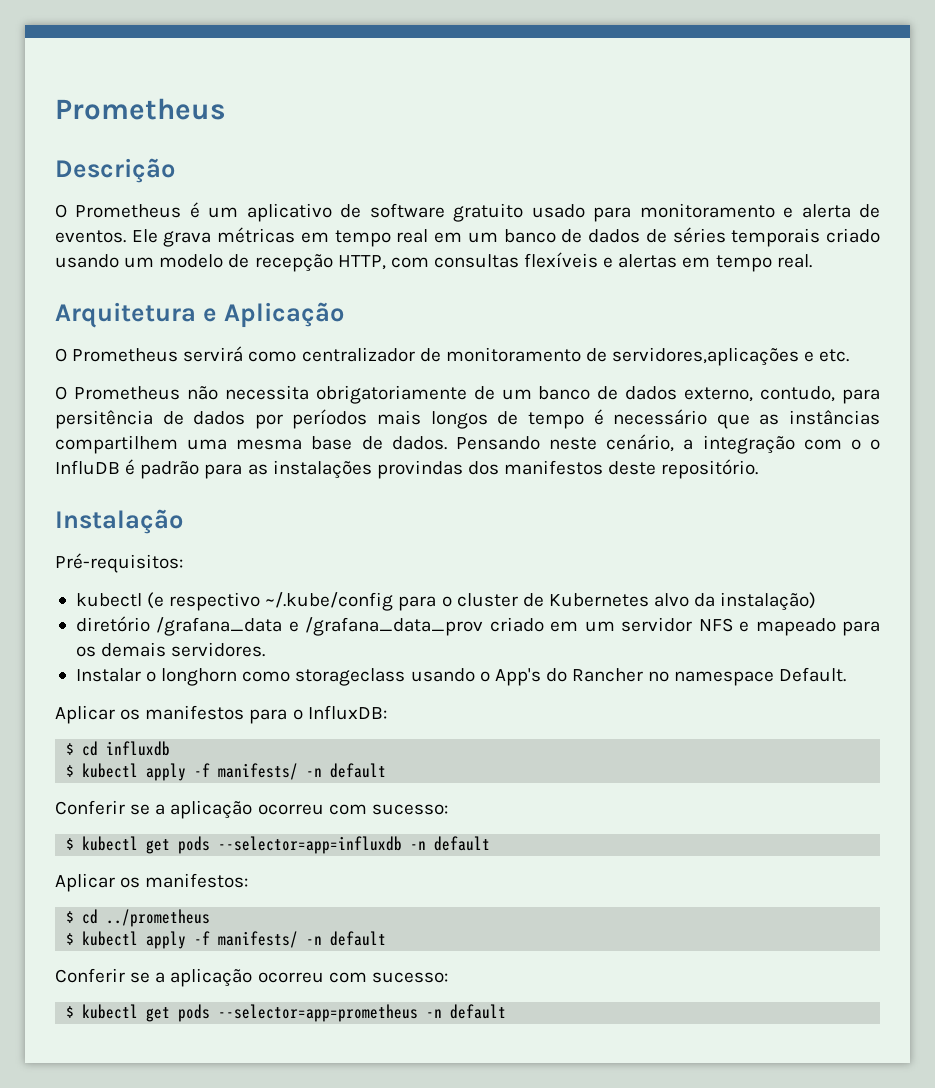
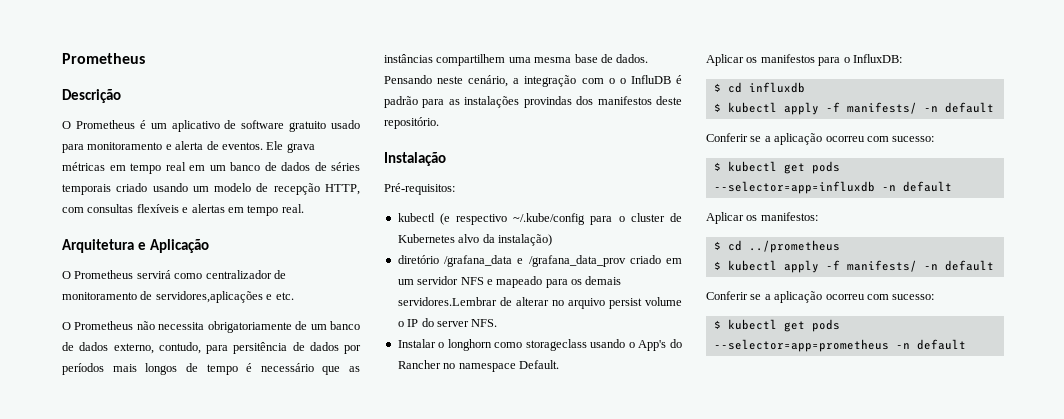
- diretório /grafana_data e /grafana_data_prov criado em um servidor NFS e mapeado para os demais servidores.
+ diretório /grafana_data e /grafana_data_prov criado em um servidor NFS e mapeado para os demais servidores.Lembrar de alterar no arquivo persist volume o IP do server NFS.

